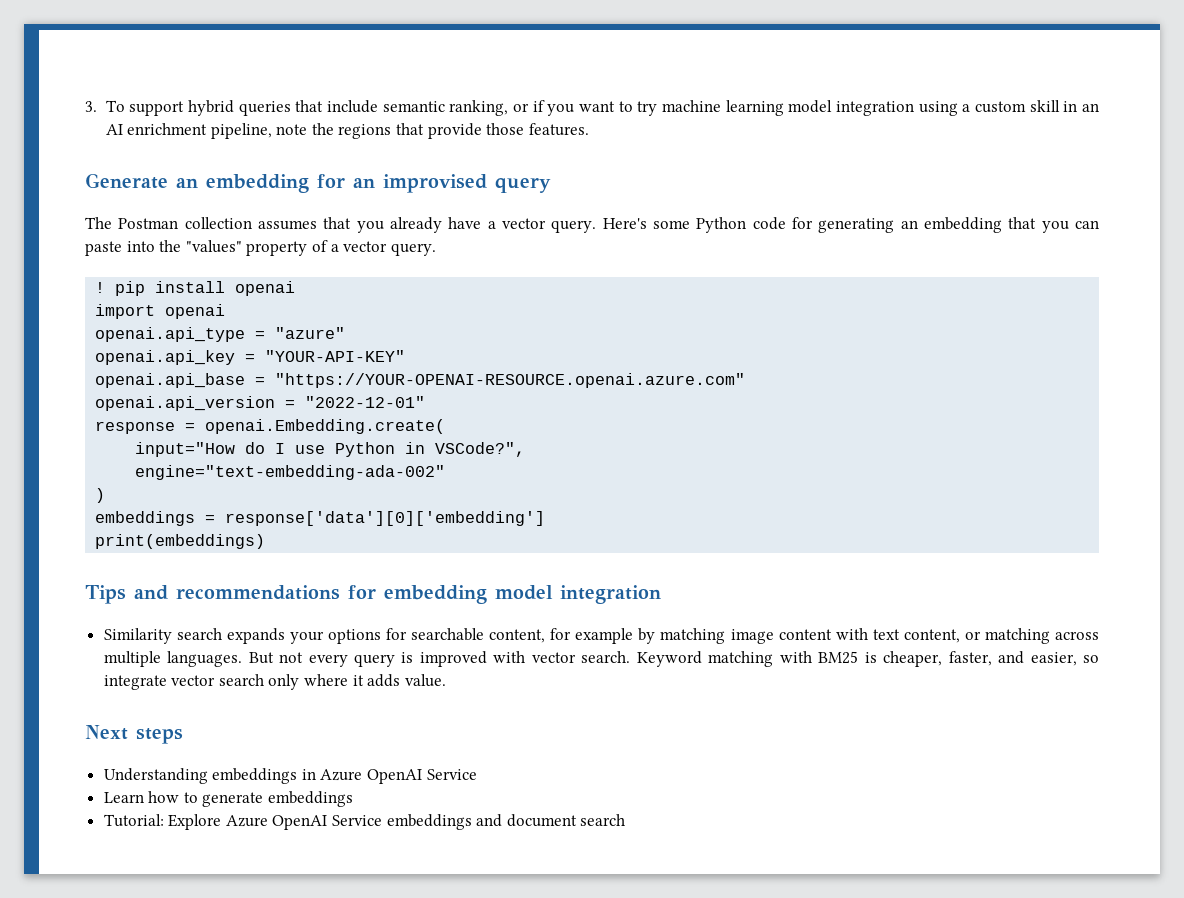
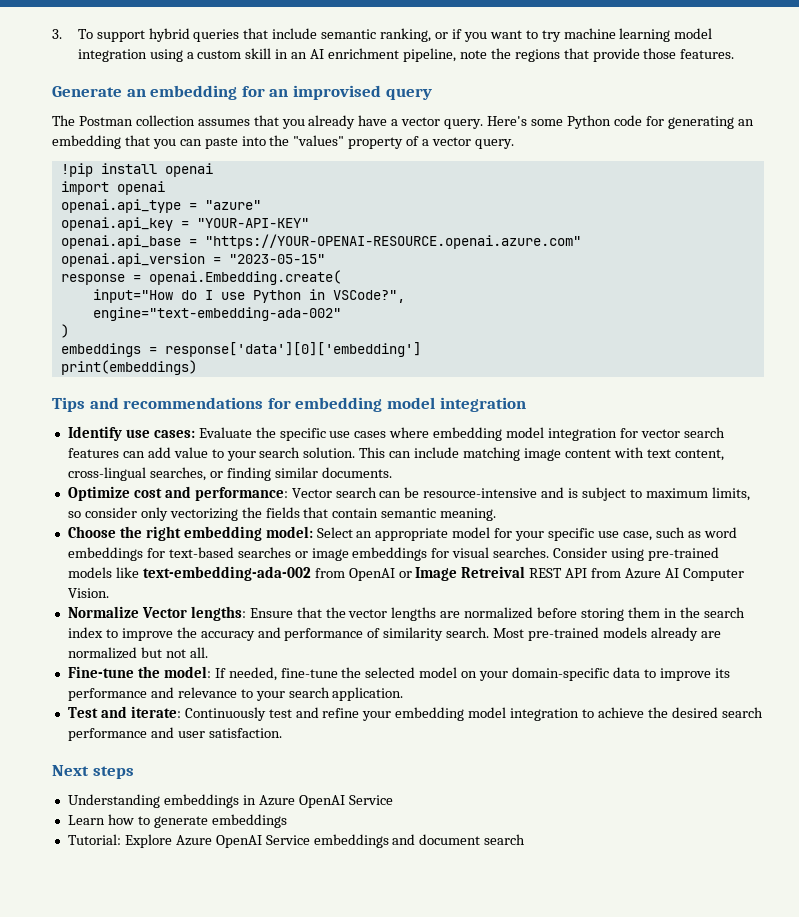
- ! pip install openai
+ !pip install openai
- openai.api_version = "2022-12-01"
+ openai.api_version = "2023-05-15"
- Similarity search expands your options for searchable content, for example by matching image content with text content, or matching across multiple languages. But not every query is improved with vector search. Keyword matching with BM25 is cheaper, faster, and easier, so integrate vector search only where it adds value.
+ Identify use cases: Evaluate the specific use cases where embedding model integration for vector search features can add value to your search solution. This can include matching image content with text content, cross-lingual searches, or finding similar documents.
+ Optimize cost and performance: Vector search can be resource-intensive and is subject to maximum limits, so consider only vectorizing the fields that contain semantic meaning.
+ Choose the right embedding model: Select an appropriate model for your specific use case, such as word embeddings for text-based searches or image embeddings for visual searches. Consider using pre-trained models like text-embedding-ada-002 from OpenAI or Image Retreival REST API from Azure AI Computer Vision.
+ Normalize Vector lengths: Ensure that the vector lengths are normalized before storing them in the search index to improve the accuracy and performance of similarity search. Most pre-trained models already are normalized but not all.
+ Fine-tune the model: If needed, fine-tune the selected model on your domain-specific data to improve its performance and relevance to your search application.
+ Test and iterate: Continuously test and refine your embedding model integration to achieve the desired search performance and user satisfaction.

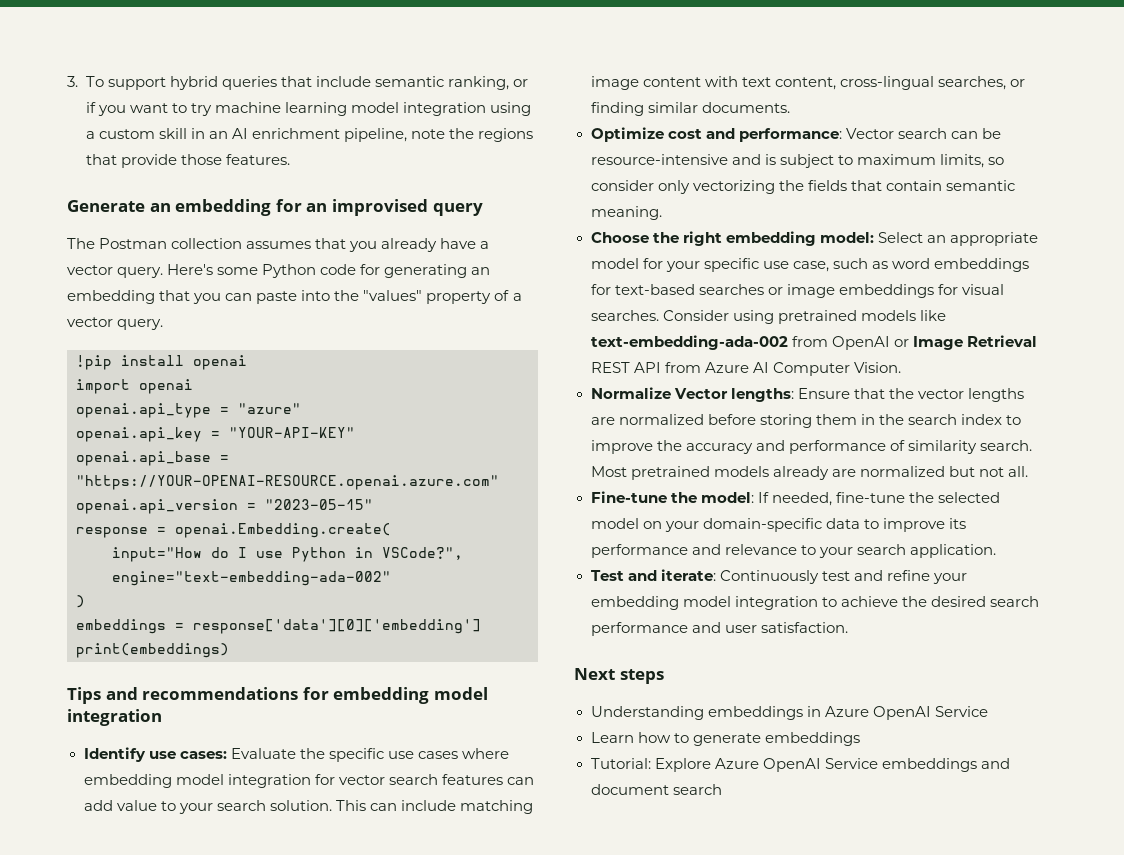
- Consider using pre-trained models like text-embedding-ada-002 from OpenAI or Image Retreival REST API from Azure AI Computer Vision.
+ Consider using pretrained models like text-embedding-ada-002 from OpenAI or Image Retrieval REST API from Azure AI Computer Vision.
- Most pre-trained models already are normalized but not all.
+ Most pretrained models already are normalized but not all.

